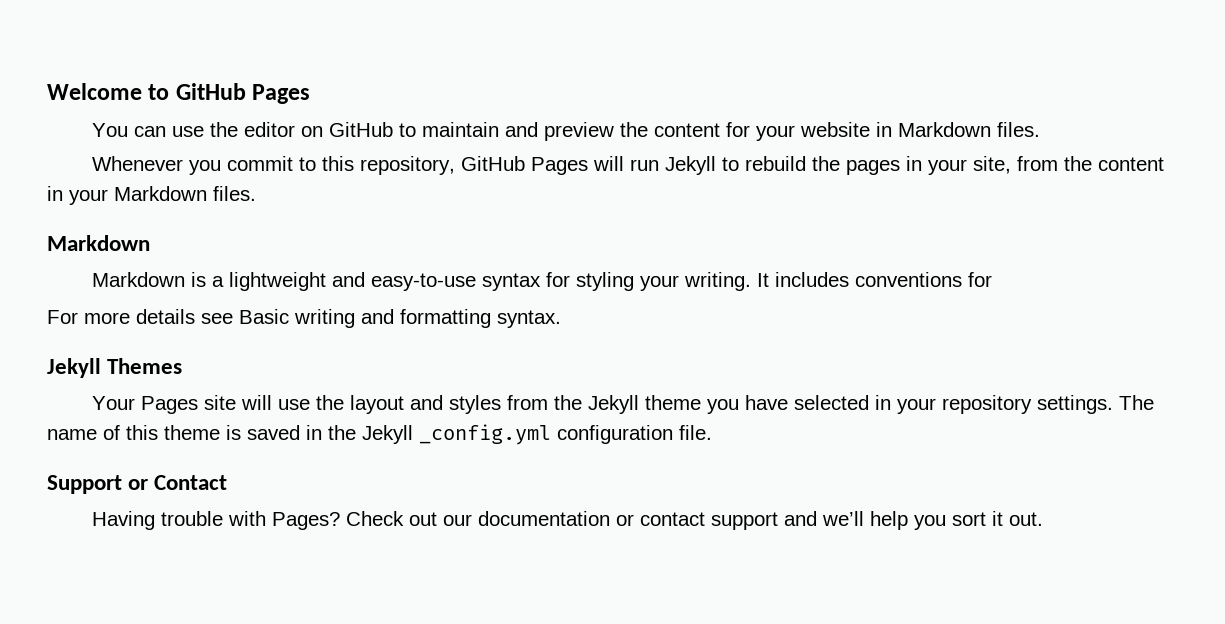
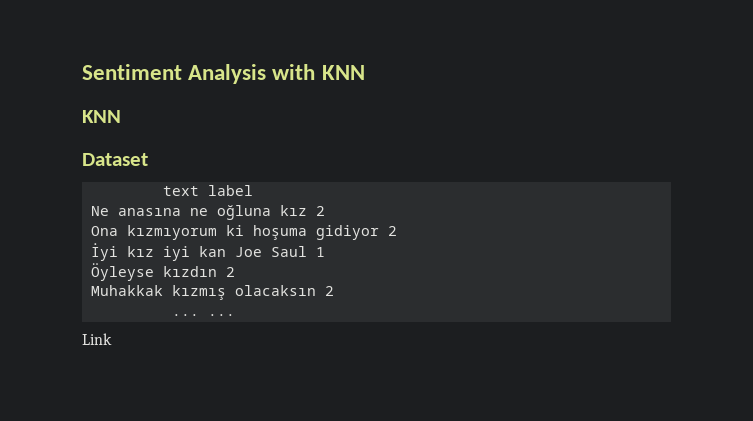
- Welcome to GitHub Pages
- You can use the editor on GitHub to maintain and preview the content for your website in Markdown files.
- Whenever you commit to this repository, GitHub Pages will run Jekyll to rebuild the pages in your site, from the content in your Markdown files.
- Markdown
- Markdown is a lightweight and easy-to-use syntax for styling your writing. It includes conventions for
- For more details see Basic writing and formatting syntax.
- Jekyll Themes
- Your Pages site will use the layout and styles from the Jekyll theme you have selected in your repository settings. The name of this theme is saved in the Jekyll _config.yml configuration file.
- Support or Contact
- Having trouble with Pages? Check out our documentation or contact support and we’ll help you sort it out.
+ Sentiment Analysis with KNN
+ KNN
+ Dataset
+ text label
+ Ne anasına ne oğluna kız 2
+ Ona kızmıyorum ki hoşuma gidiyor 2
+ İyi kız iyi kan Joe Saul 1
+ Öyleyse kızdın 2
+ Muhakkak kızmış olacaksın 2
+ ... ...
+ Link

